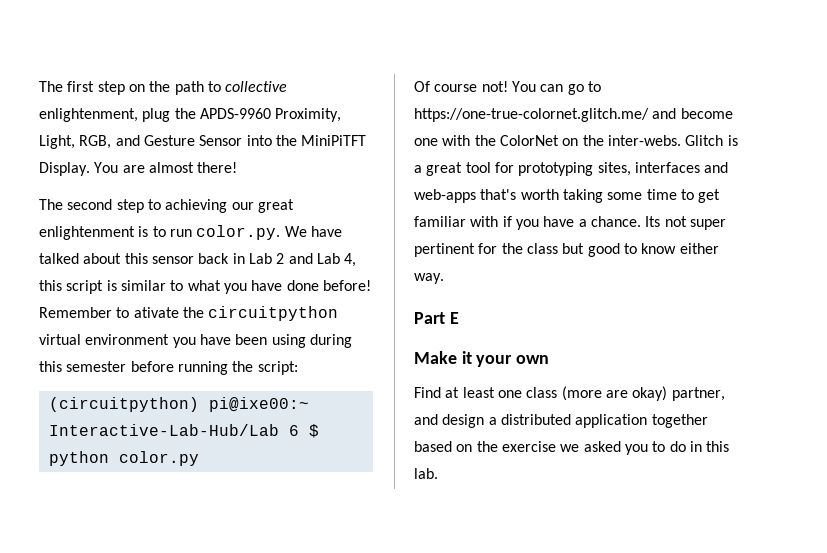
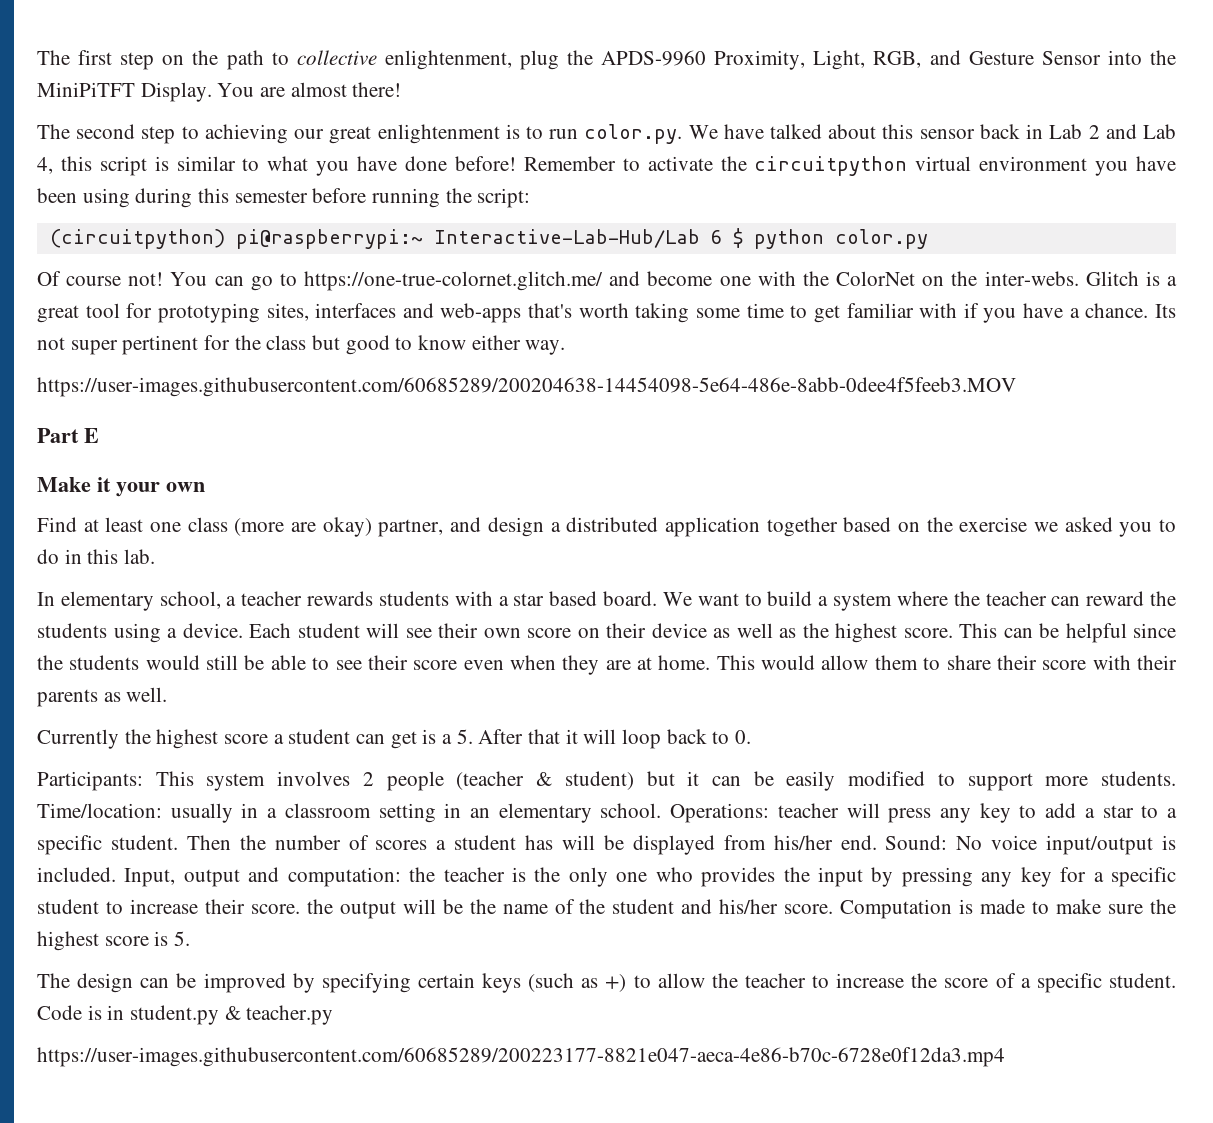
- Remember to ativate the circuitpython virtual environment you have been using during this semester before running the script:
+ Remember to activate the circuitpython virtual environment you have been using during this semester before running the script:
- (circuitpython) pi@ixe00:~ Interactive-Lab-Hub/Lab 6 $ python color.py
+ (circuitpython) pi@raspberrypi:~ Interactive-Lab-Hub/Lab 6 $ python color.py
+ https://user-images.githubusercontent.com/60685289/200204638-14454098-5e64-486e-8abb-0dee4f5feeb3.MOV
+ In elementary school, a teacher rewards students with a star based board. We want to build a system where the teacher can reward the students using a device. Each student will see their own score on their device as well as the highest score. This can be helpful since the students would still be able to see their score even when they are at home. This would allow them to share their score with their parents as well.
+ Currently the highest score a student can get is a 5. After that it will loop back to 0.
+ Participants: This system involves 2 people (teacher & student) but it can be easily modified to support more students. Time/location: usually in a classroom setting in an elementary school. Operations: teacher will press any key to add a star to a specific student. Then the number of scores a student has will be displayed from his/her end. Sound: No voice input/output is included. Input, output and computation: the teacher is the only one who provides the input by pressing any key for a specific student to increase their score. the output will be the name of the student and his/her score. Computation is made to make sure the highest score is 5.
+ The design can be improved by specifying certain keys (such as +) to allow the teacher to increase the score of a specific student. Code is in student.py & teacher.py
+ https://user-images.githubusercontent.com/60685289/200223177-8821e047-aeca-4e86-b70c-6728e0f12da3.mp4

